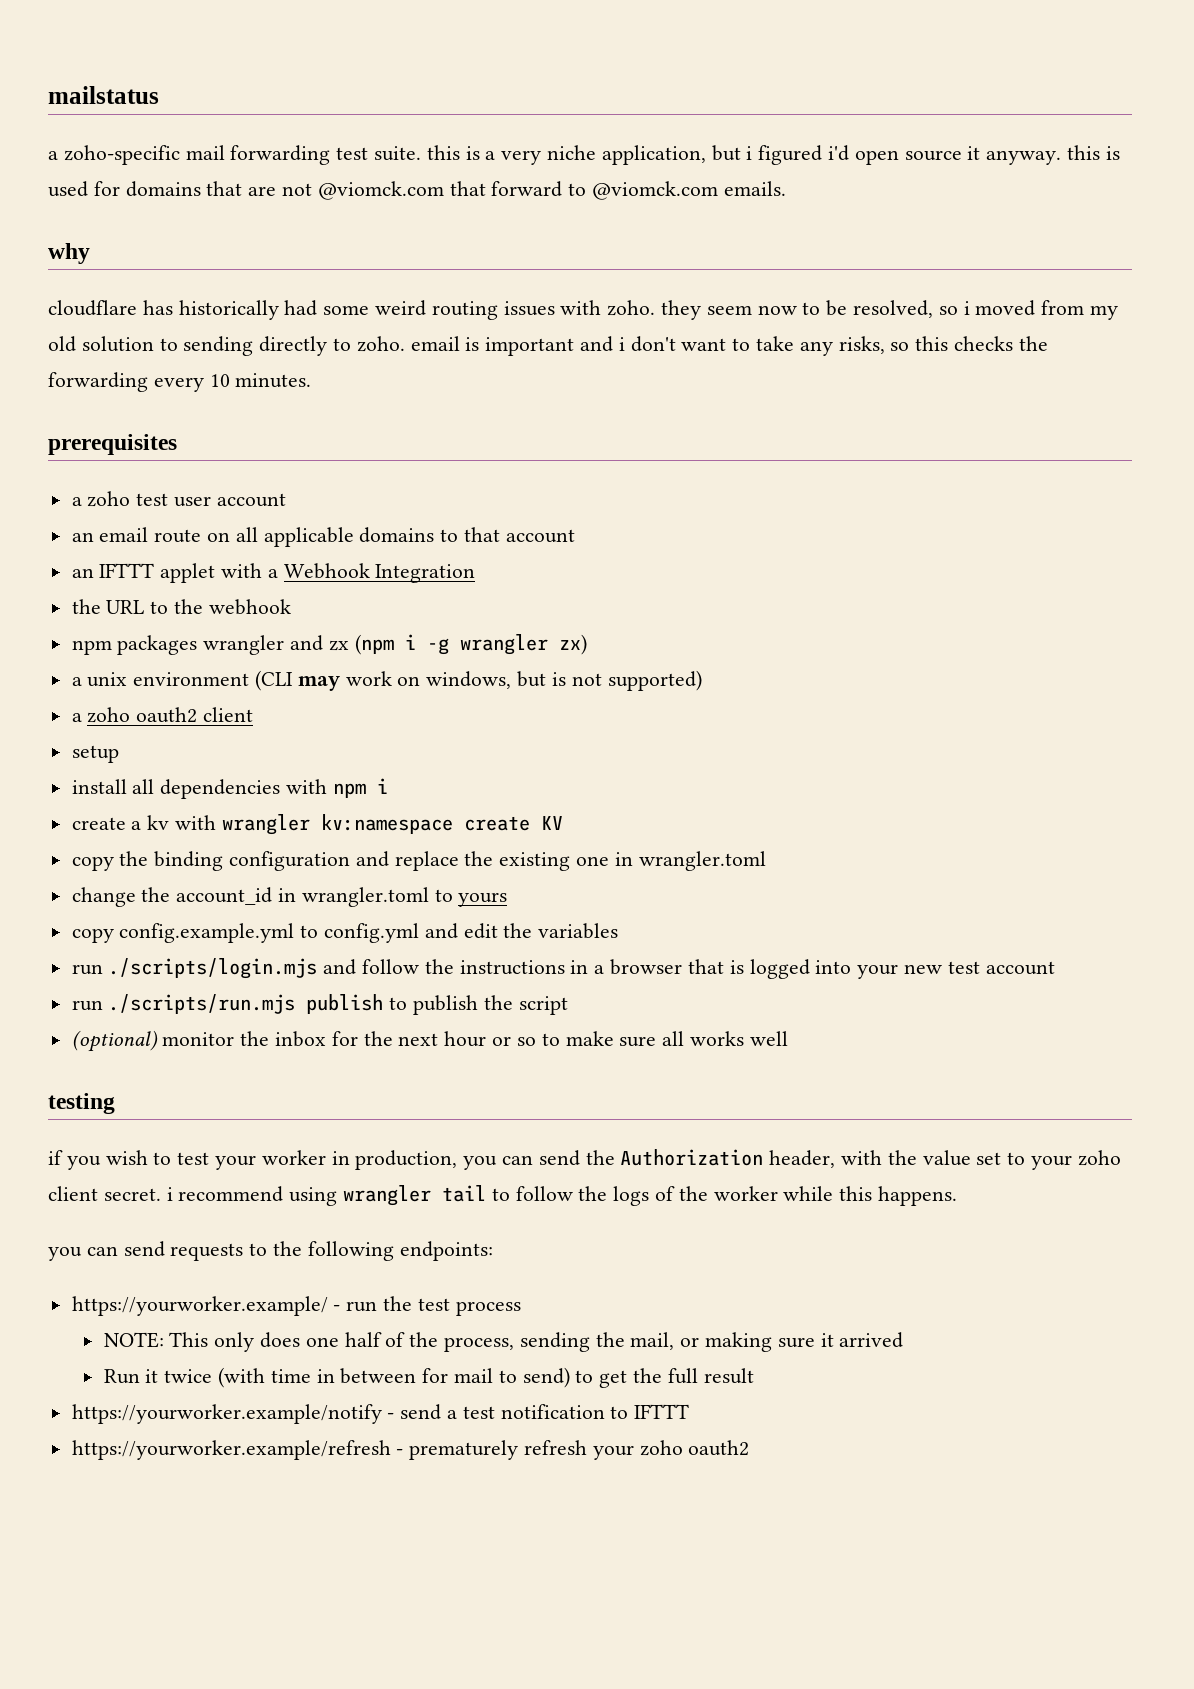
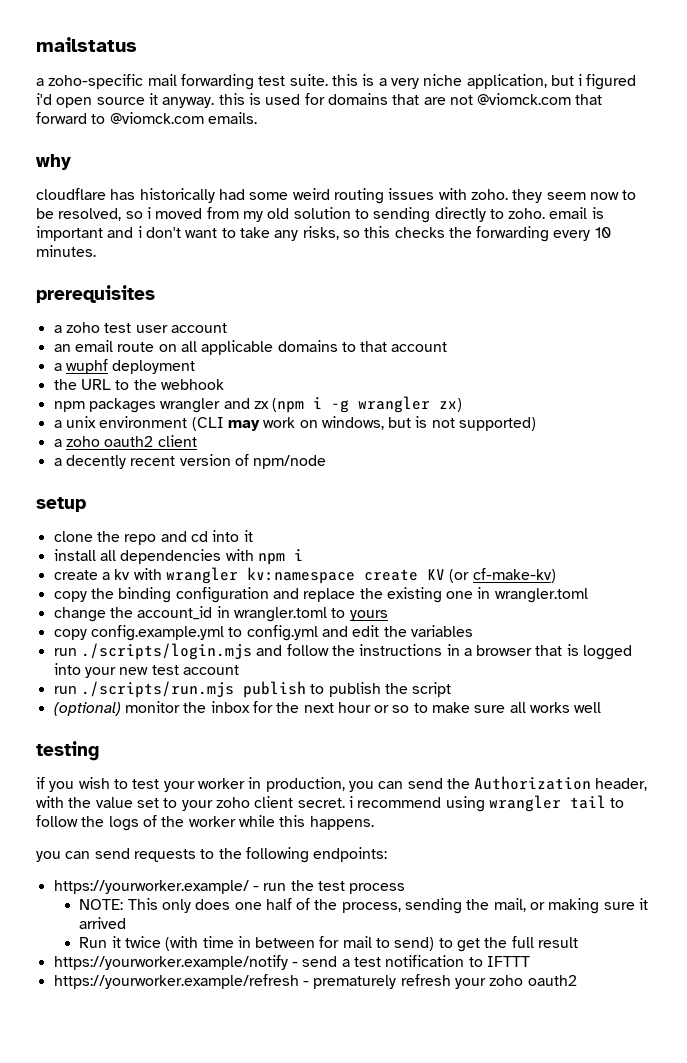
- an IFTTT applet with a Webhook Integration
+ a wuphf deployment
+ a decently recent version of npm/node
  setup
+ clone the repo and cd into it
- create a kv with wrangler kv:namespace create KV
+ create a kv with wrangler kv:namespace create KV (or cf-make-kv)

